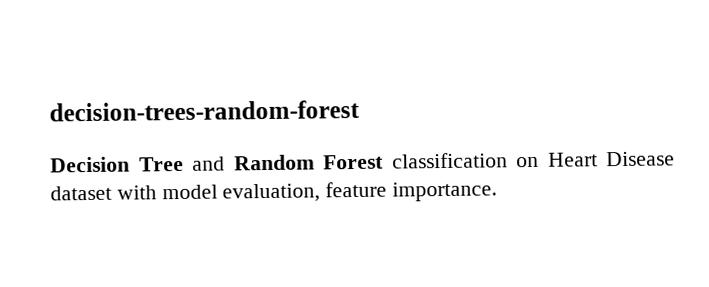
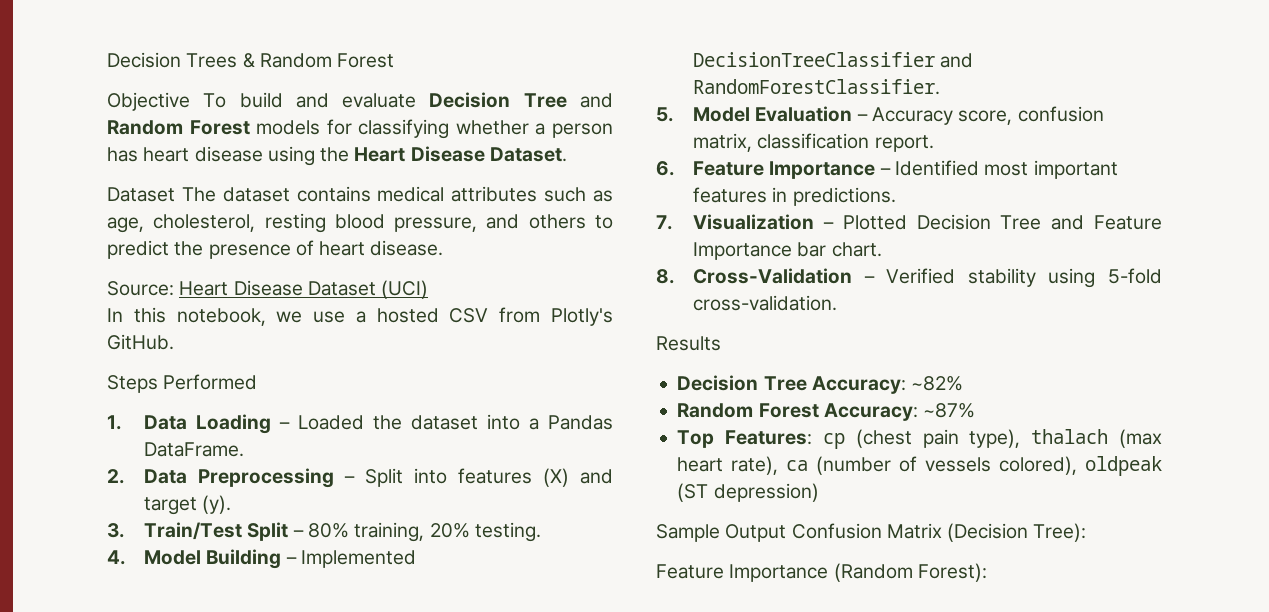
- decision-trees-random-forest
- Decision Tree and Random Forest classification on Heart Disease dataset with model evaluation, feature importance.
+ Decision Trees & Random Forest
+ Objective To build and evaluate Decision Tree and Random Forest models for classifying whether a person has heart disease using the Heart Disease Dataset.
+ Dataset The dataset contains medical attributes such as age, cholesterol, resting blood pressure, and others to predict the presence of heart disease.
+ Source: Heart Disease Dataset (UCI)
+ In this notebook, we use a hosted CSV from Plotly's GitHub.
+ Steps Performed
+ 1. Data Loading – Loaded the dataset into a Pandas DataFrame.
+ 2. Data Preprocessing – Split into features (X) and target (y).
+ 3. Train/Test Split – 80% training, 20% testing.
+ 4. Model Building – Implemented DecisionTreeClassifier and RandomForestClassifier.
+ 5. Model Evaluation – Accuracy score, confusion matrix, classification report.
+ 6. Feature Importance – Identified most important features in predictions.
+ 7. Visualization – Plotted Decision Tree and Feature Importance bar chart.
+ 8. Cross-Validation – Verified stability using 5-fold cross-validation.
+ Results
+ Decision Tree Accuracy: ~82%
+ Random Forest Accuracy: ~87%
+ Top Features: cp (chest pain type), thalach (max heart rate), ca (number of vessels colored), oldpeak (ST depression)
+ Sample Output Confusion Matrix (Decision Tree):
+ Feature Importance (Random Forest):

